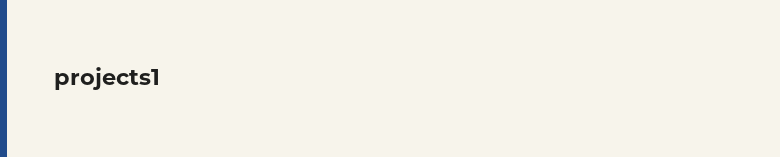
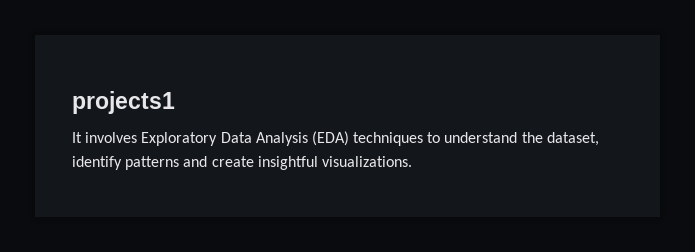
+ It involves Exploratory Data Analysis (EDA) techniques to understand the dataset, identify patterns and create insightful visualizations.

